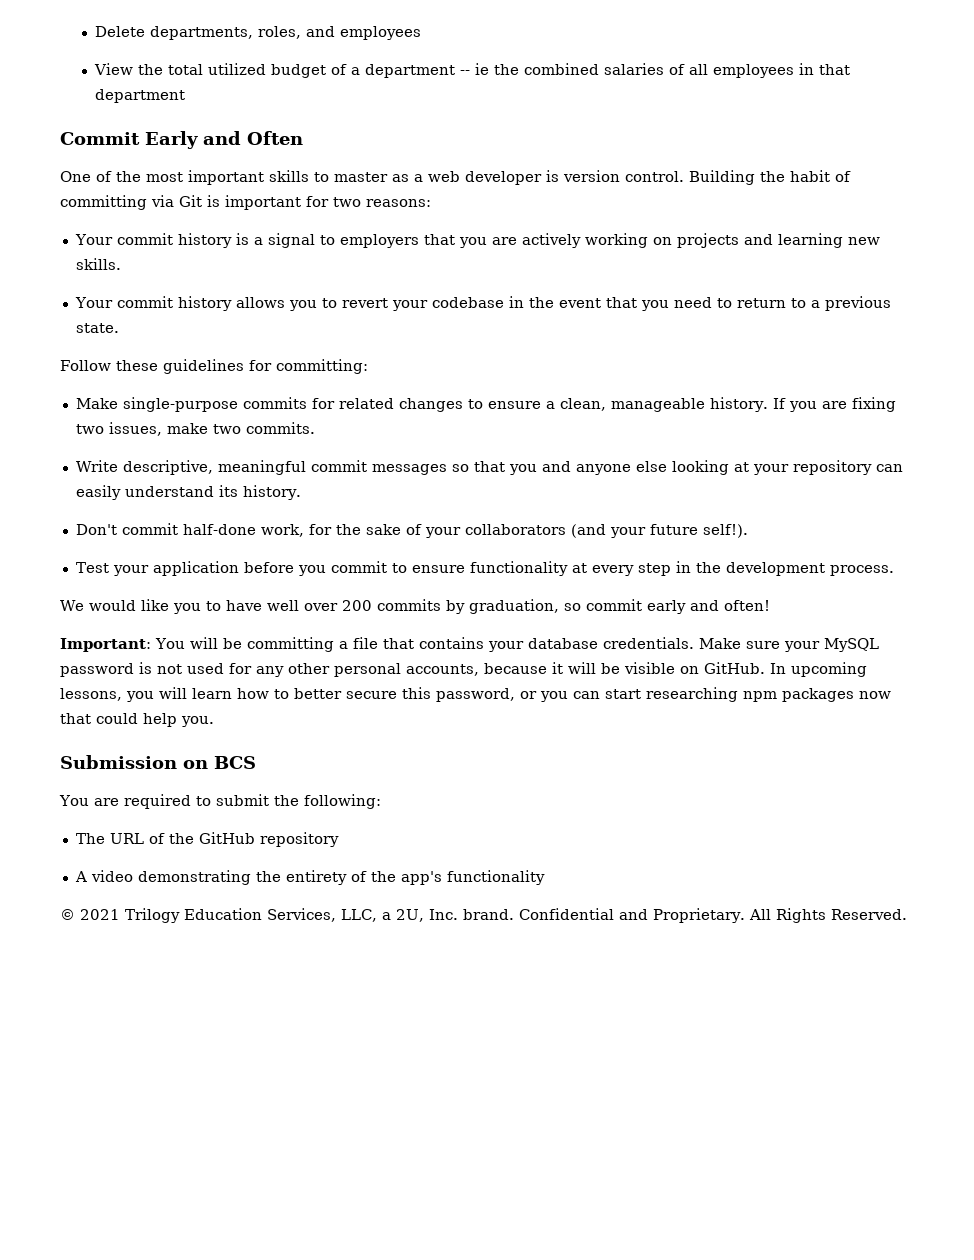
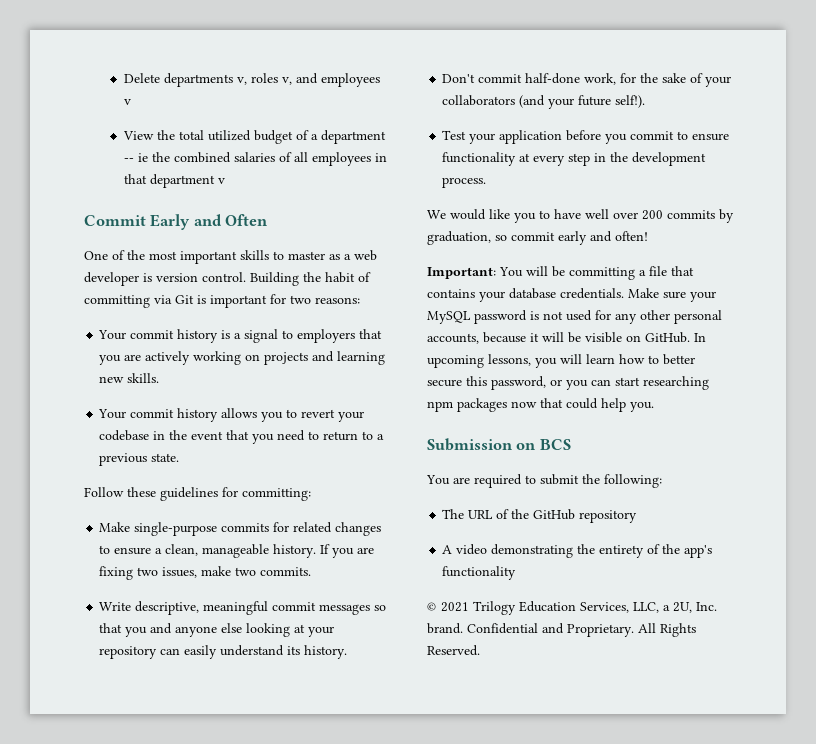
- Delete departments, roles, and employees
+ Delete departments v, roles v, and employees v
- View the total utilized budget of a department -- ie the combined salaries of all employees in that department
+ View the total utilized budget of a department -- ie the combined salaries of all employees in that department v

